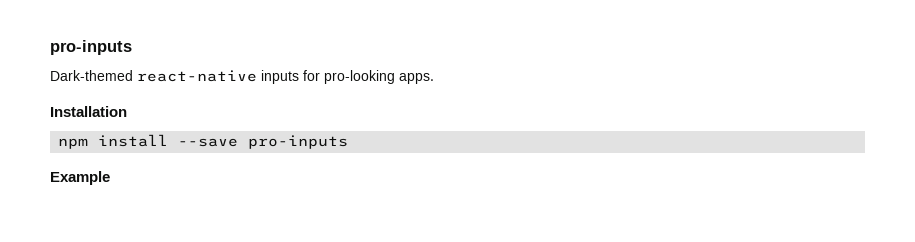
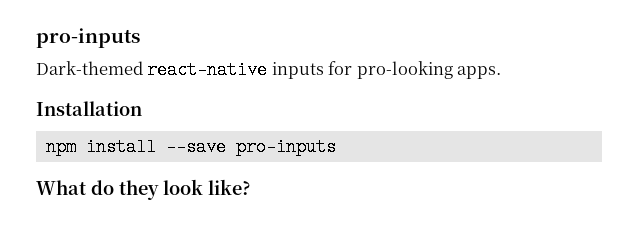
- Example
+ What do they look like?

